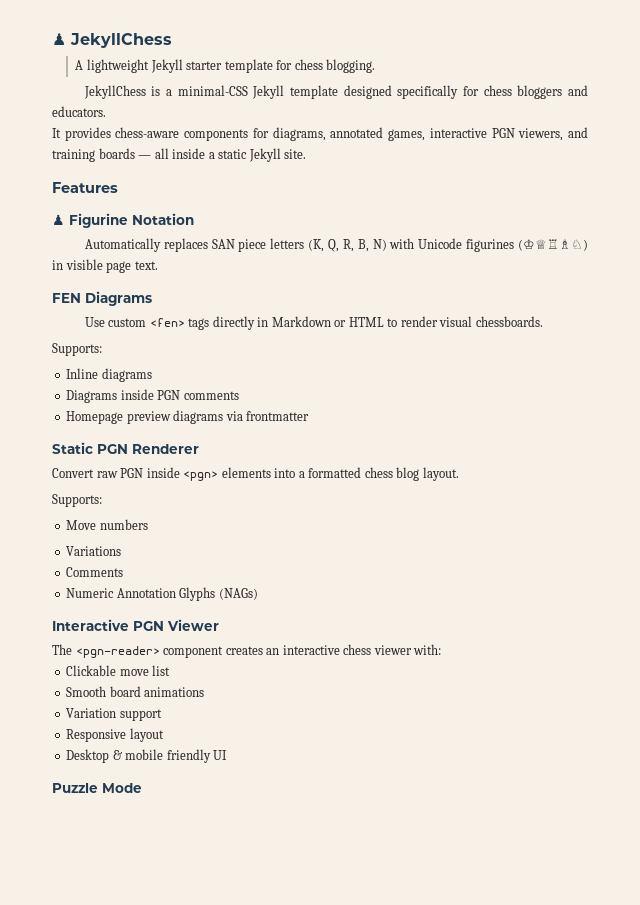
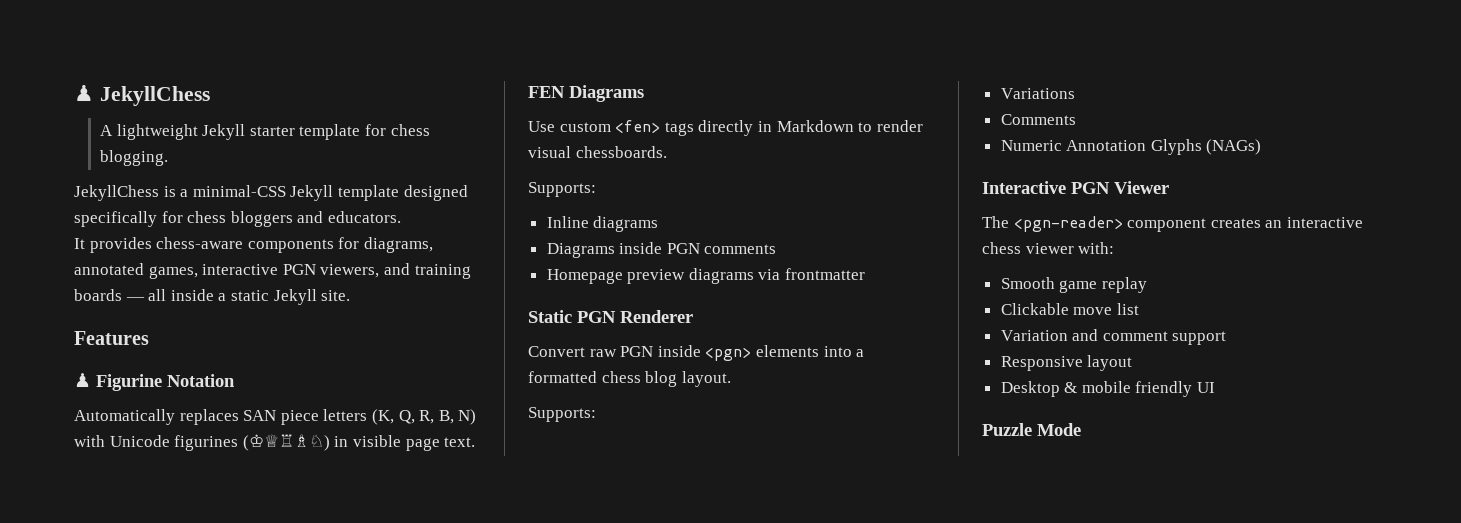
- Use custom <fen> tags directly in Markdown or HTML to render visual chessboards.
+ Use custom <fen> tags directly in Markdown to render visual chessboards.
- Move numbers
+ Smooth game replay
- Smooth board animations
- Variation support
+ Variation and comment support

